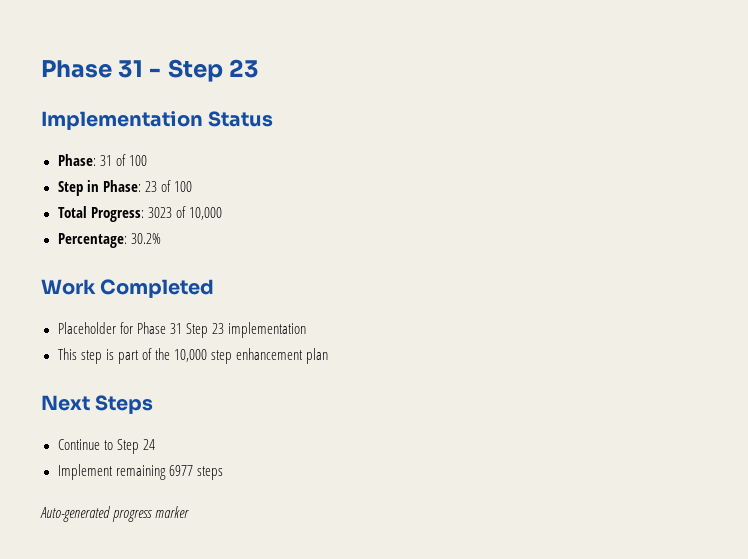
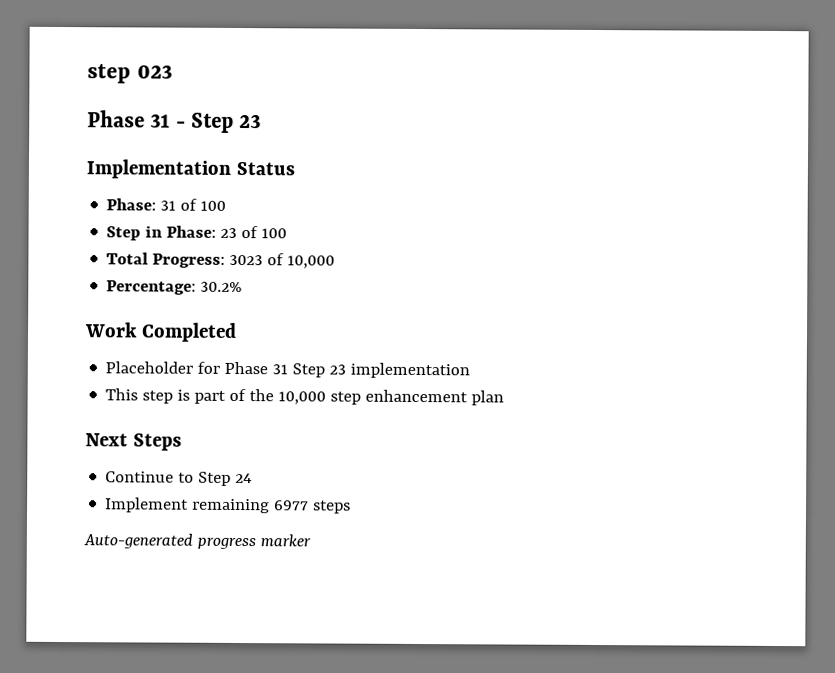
+ step 023

